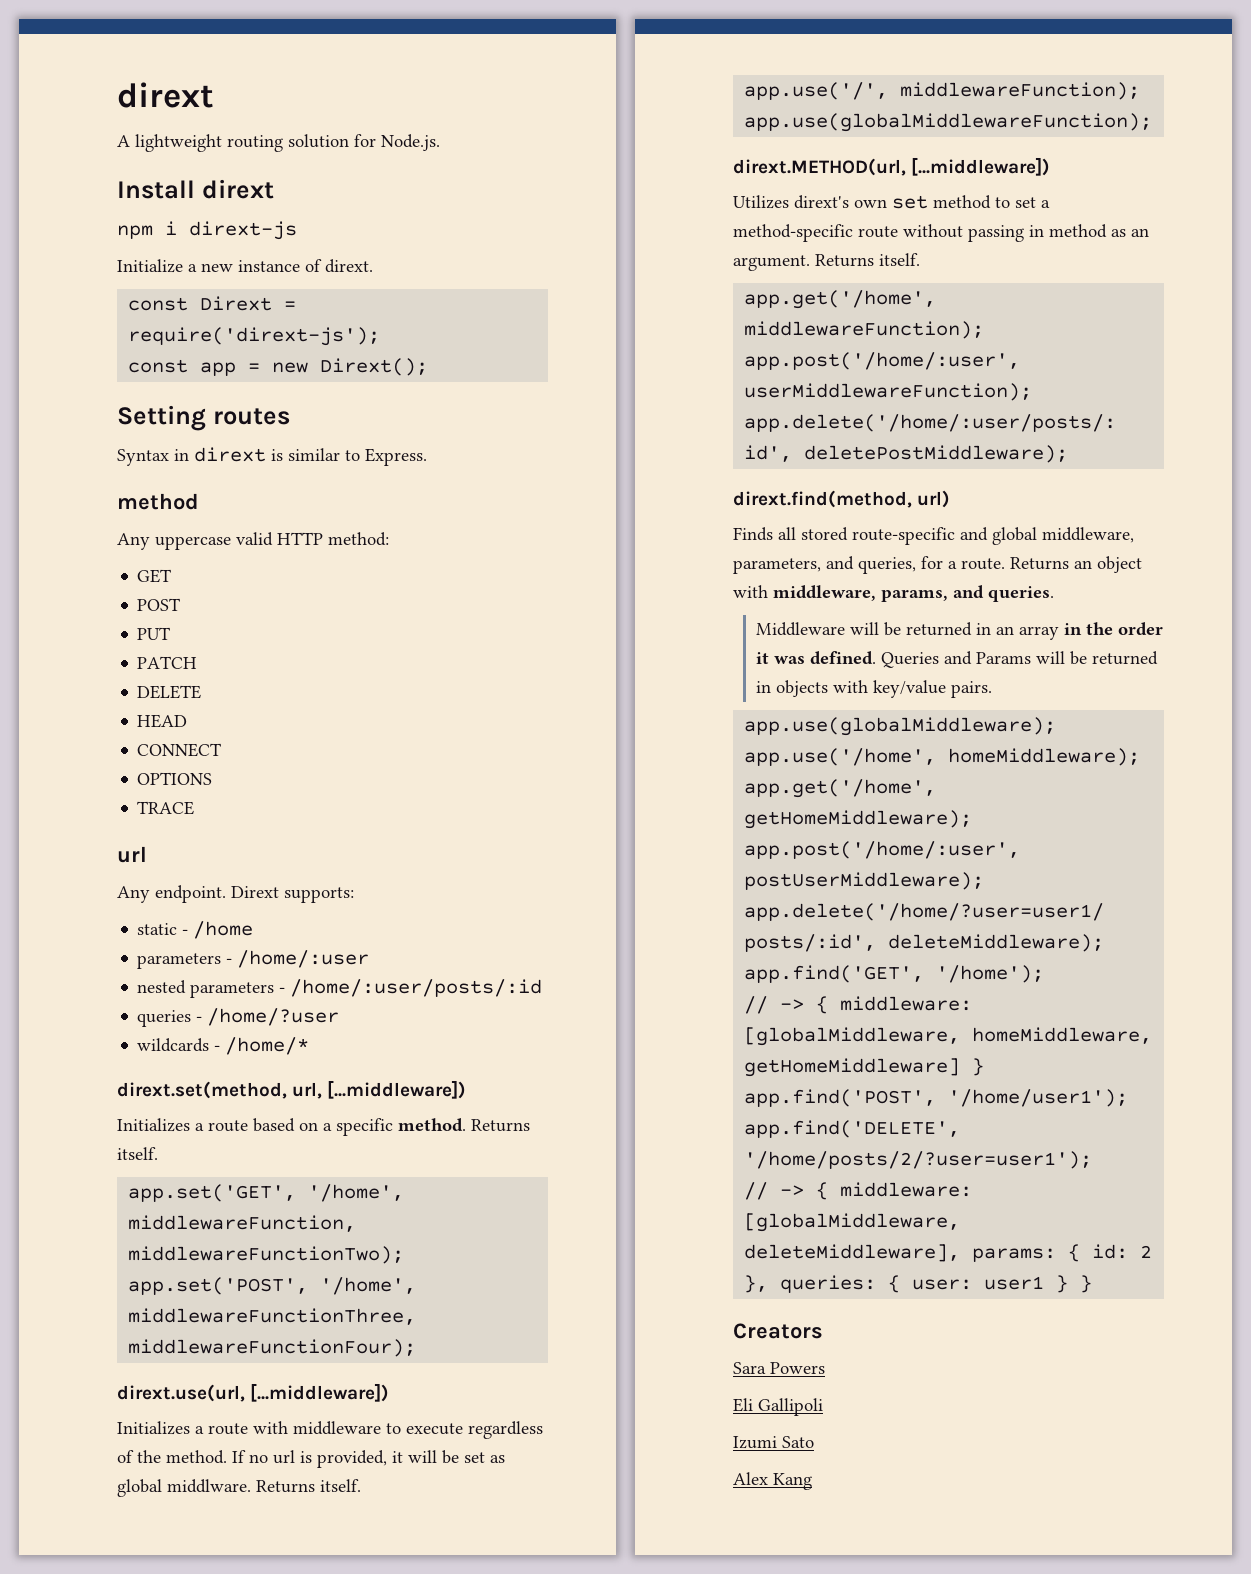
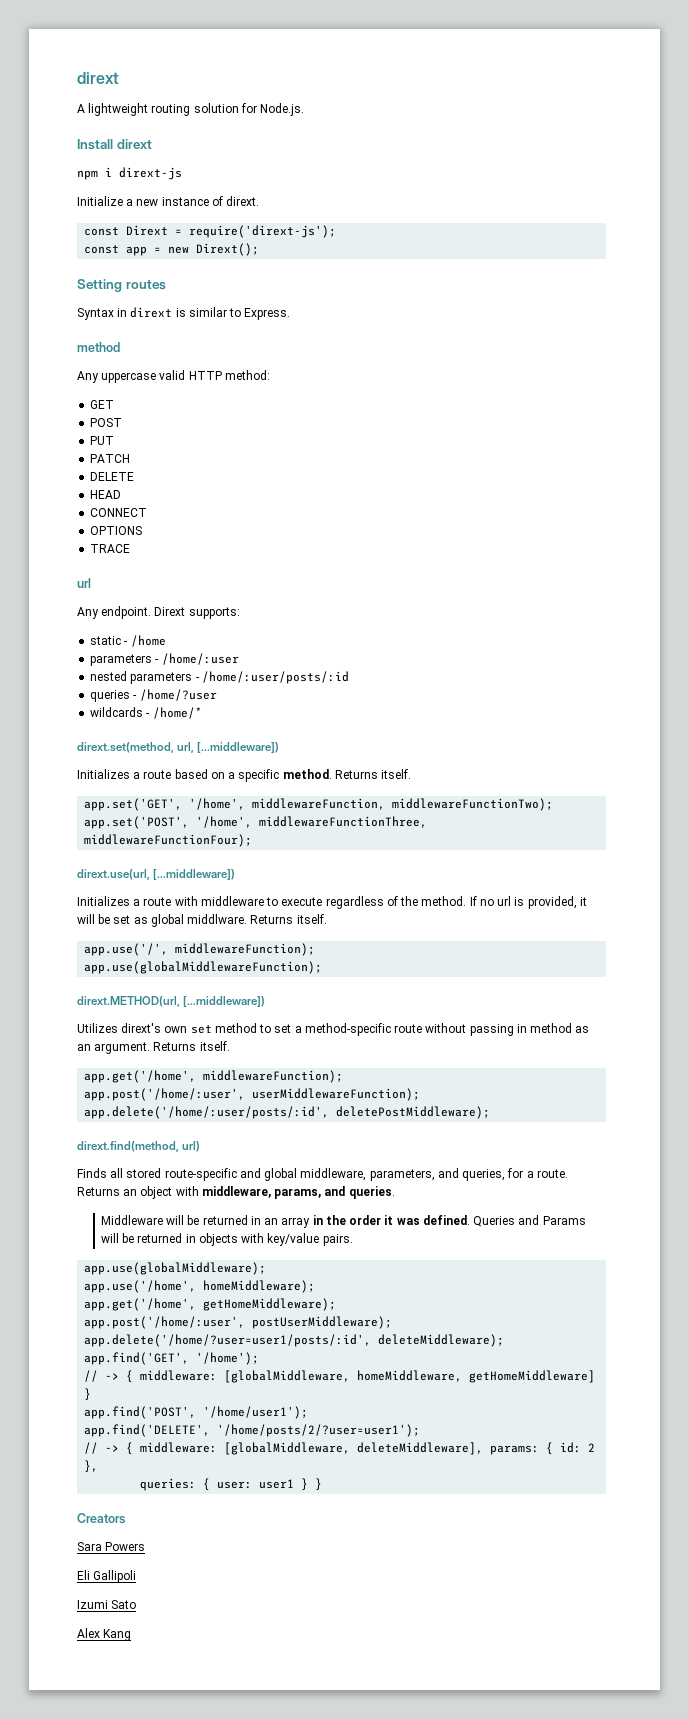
- // -> { middleware: [globalMiddleware, deleteMiddleware], params: { id: 2 }, queries: { user: user1 } }
+ // -> { middleware: [globalMiddleware, deleteMiddleware], params: { id: 2 },
+ queries: { user: user1 } }

